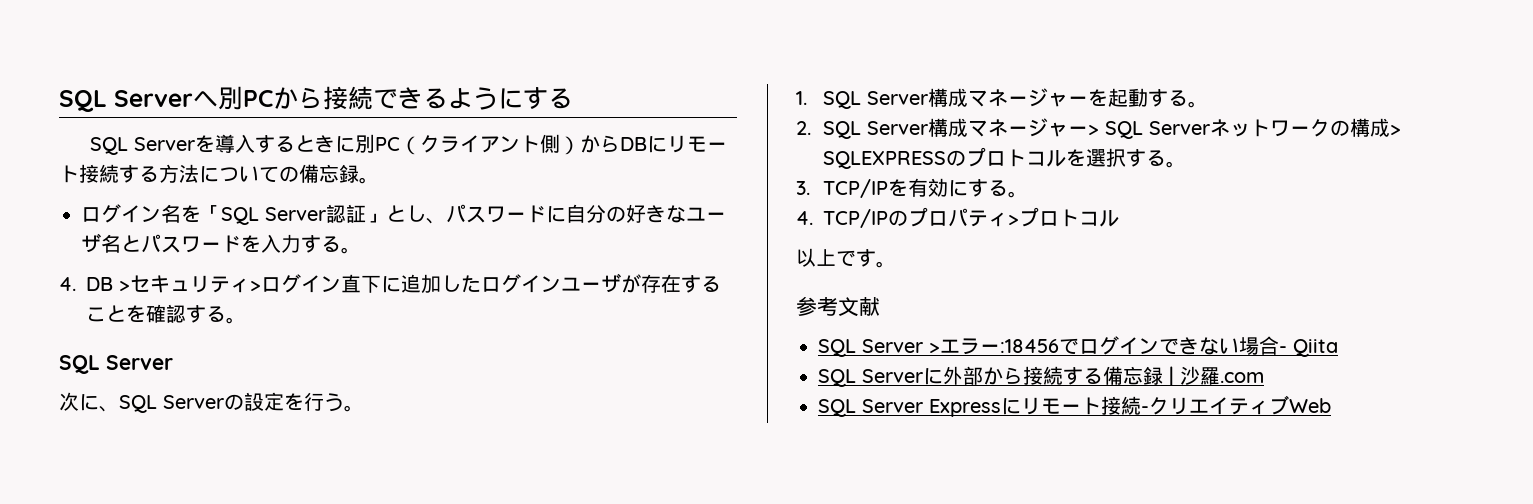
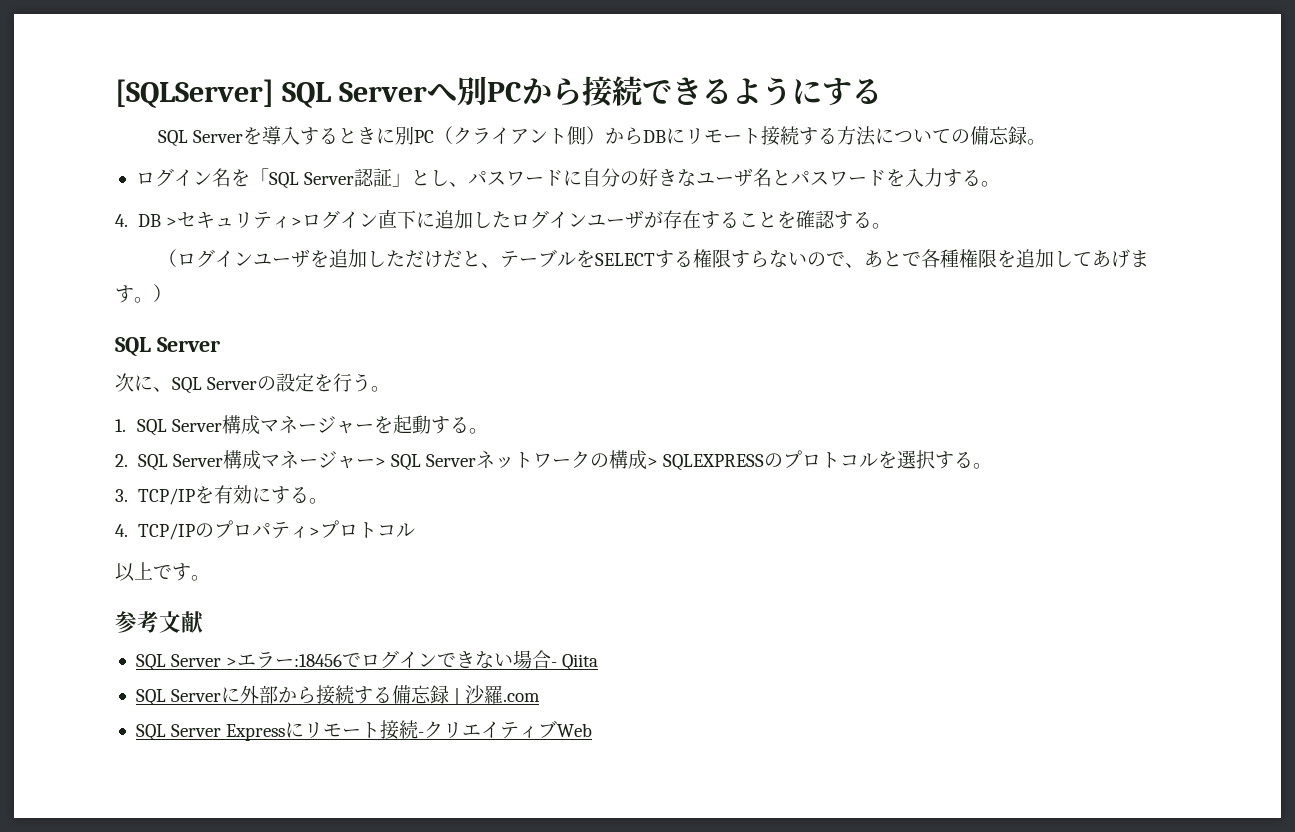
- SQL Serverへ別PCから接続できるようにする
+ [SQLServer] SQL Serverへ別PCから接続できるようにする
+ （ログインユーザを追加しただけだと、テーブルをSELECTする権限すらないので、あとで各種権限を追加してあげます。）

